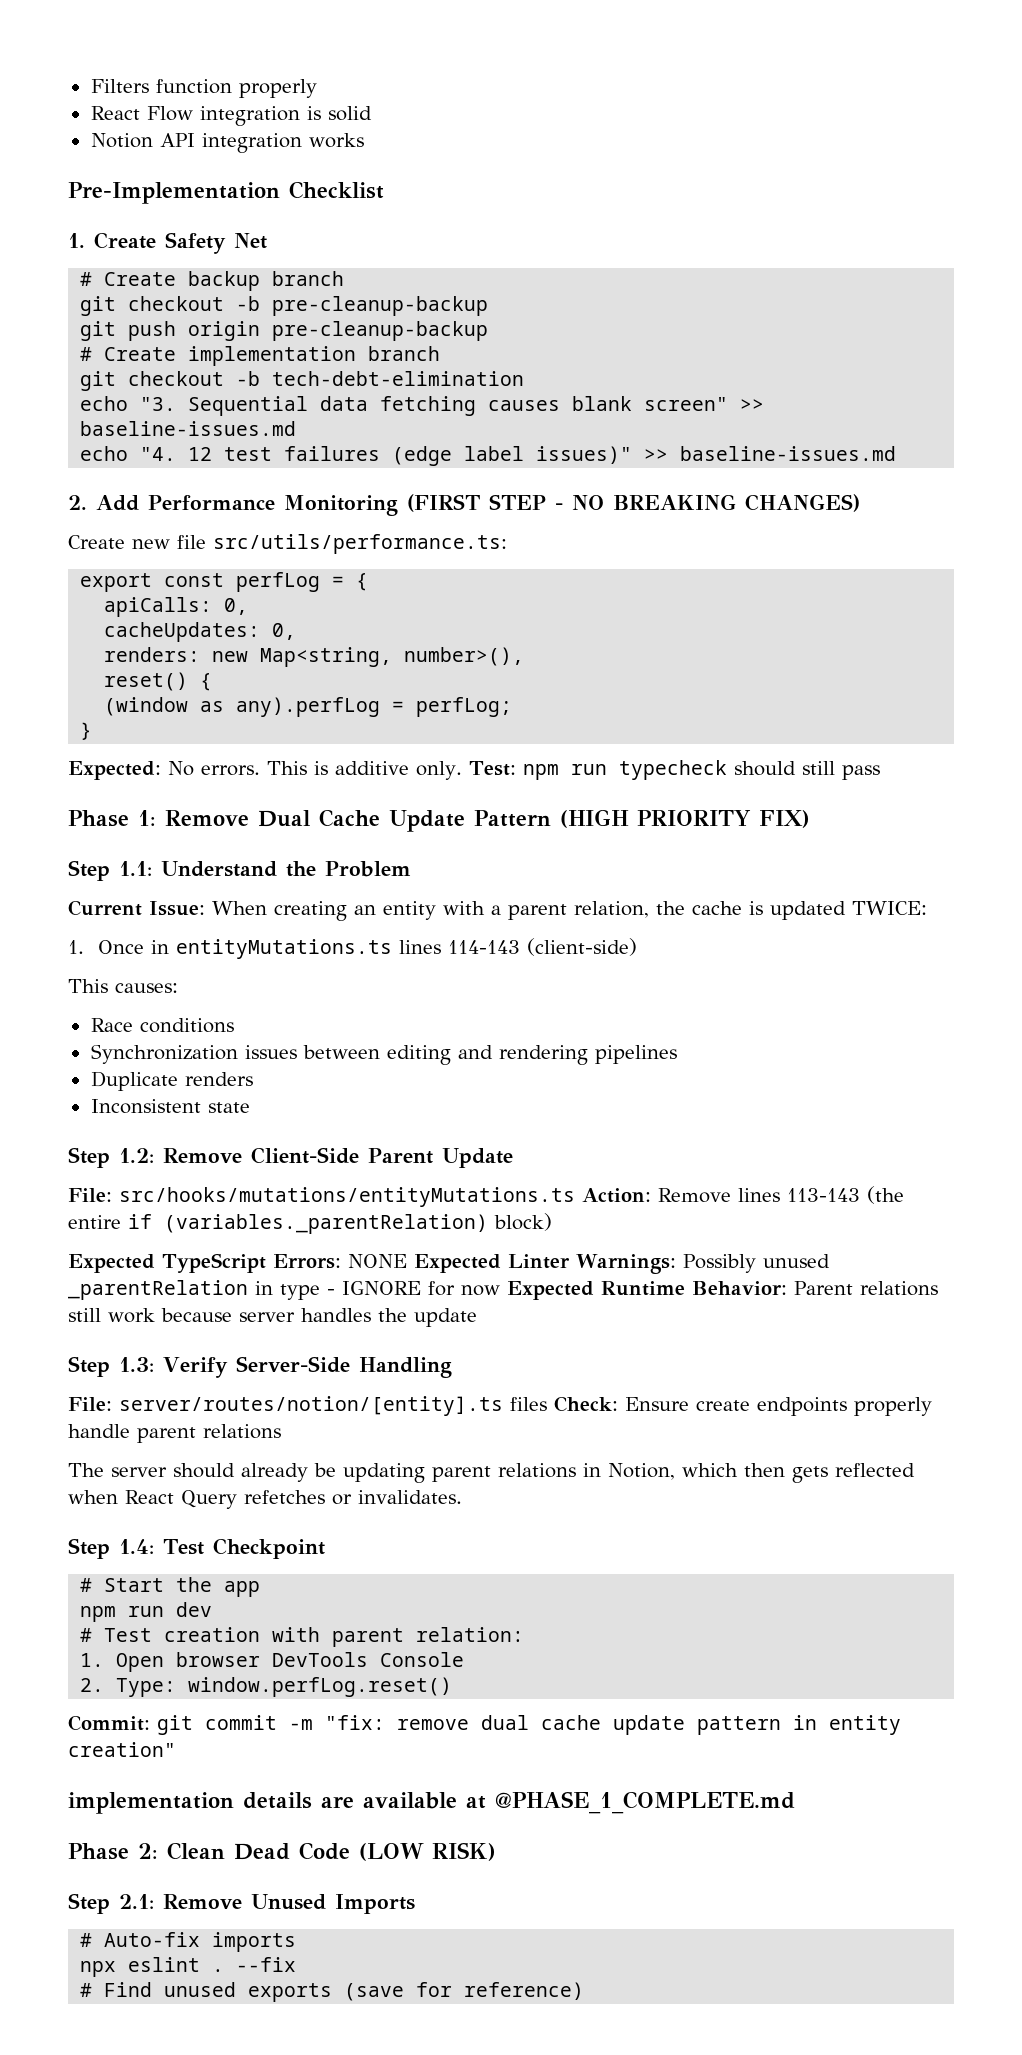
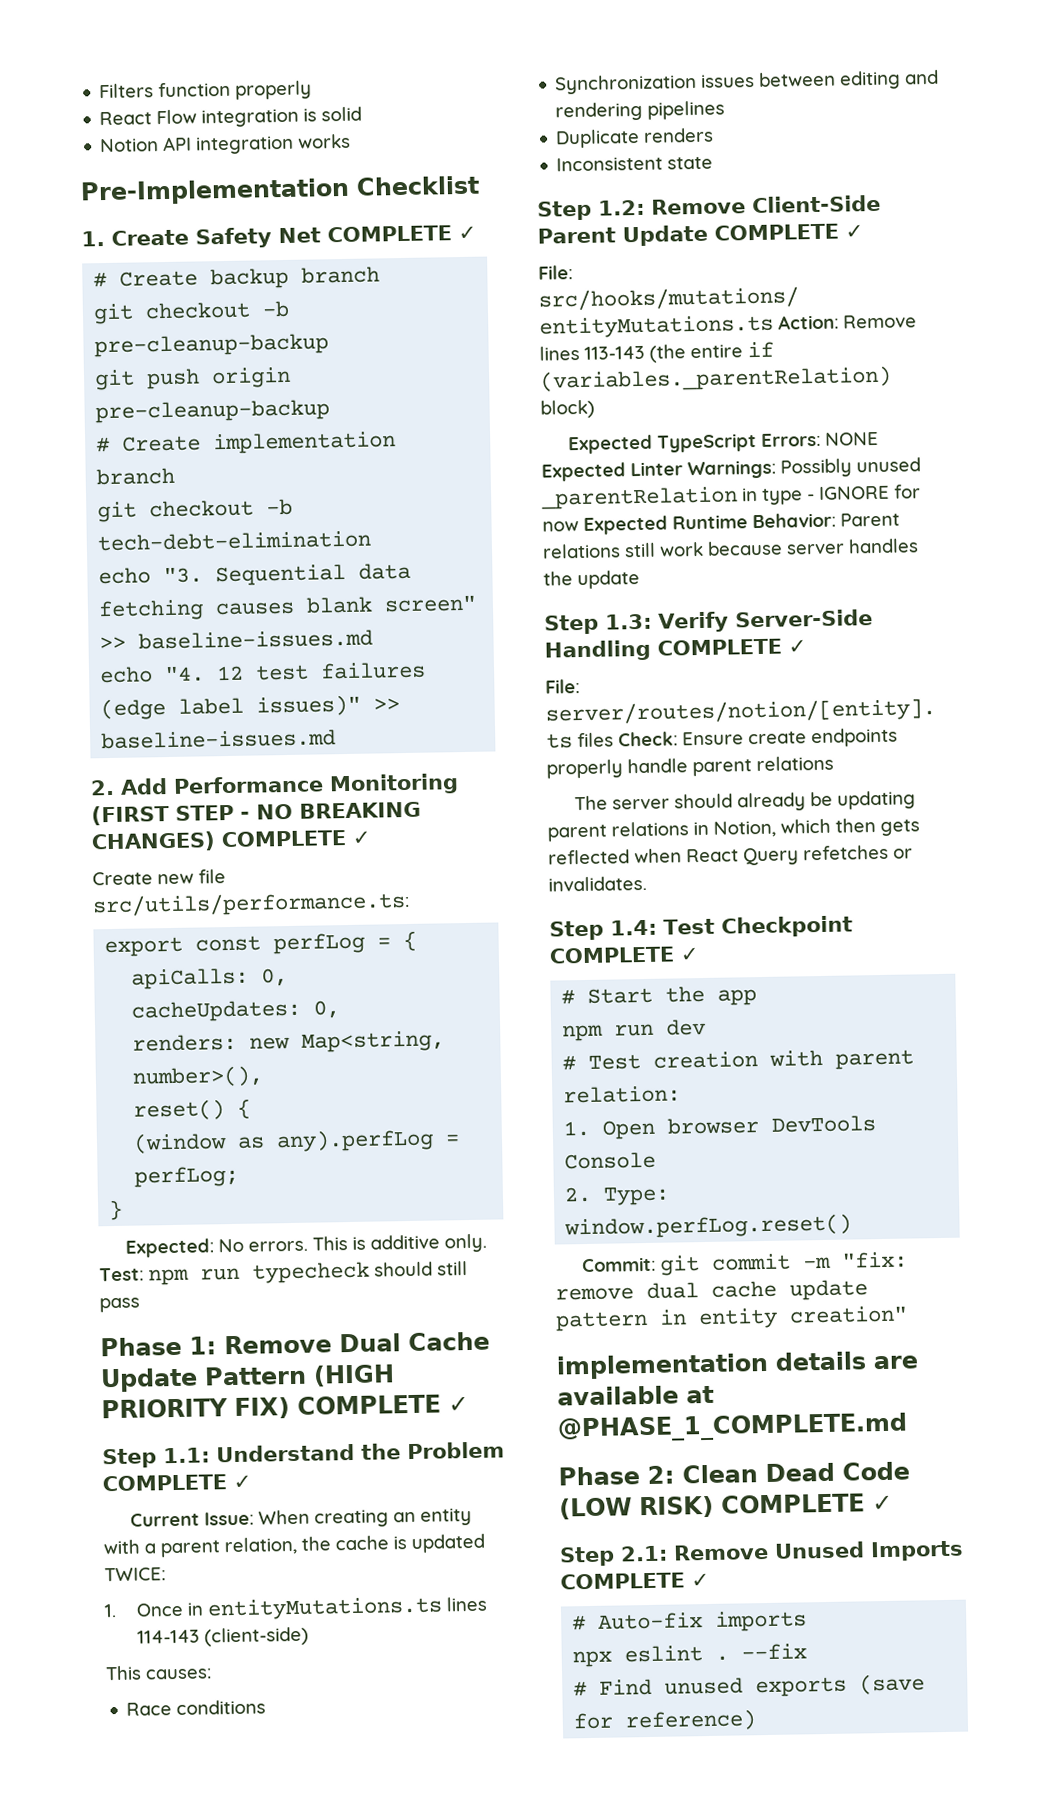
- 1. Create Safety Net
+ 1. Create Safety Net COMPLETE ✓
- 2. Add Performance Monitoring (FIRST STEP - NO BREAKING CHANGES)
+ 2. Add Performance Monitoring (FIRST STEP - NO BREAKING CHANGES) COMPLETE ✓
- Phase 1: Remove Dual Cache Update Pattern (HIGH PRIORITY FIX)
+ Phase 1: Remove Dual Cache Update Pattern (HIGH PRIORITY FIX) COMPLETE ✓
- Step 1.1: Understand the Problem
+ Step 1.1: Understand the Problem COMPLETE ✓
- Step 1.2: Remove Client-Side Parent Update
+ Step 1.2: Remove Client-Side Parent Update COMPLETE ✓
- Step 1.3: Verify Server-Side Handling
+ Step 1.3: Verify Server-Side Handling COMPLETE ✓
- Step 1.4: Test Checkpoint
+ Step 1.4: Test Checkpoint COMPLETE ✓
- Phase 2: Clean Dead Code (LOW RISK)
+ Phase 2: Clean Dead Code (LOW RISK) COMPLETE ✓
- Step 2.1: Remove Unused Imports
+ Step 2.1: Remove Unused Imports COMPLETE ✓

